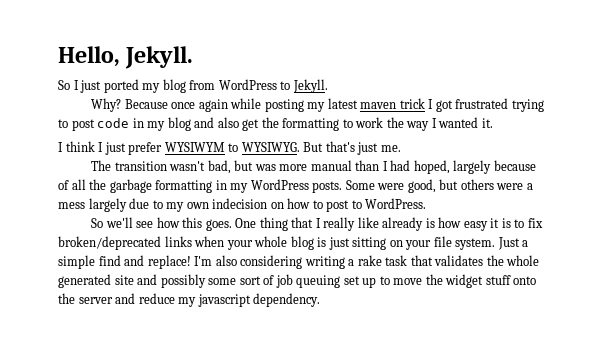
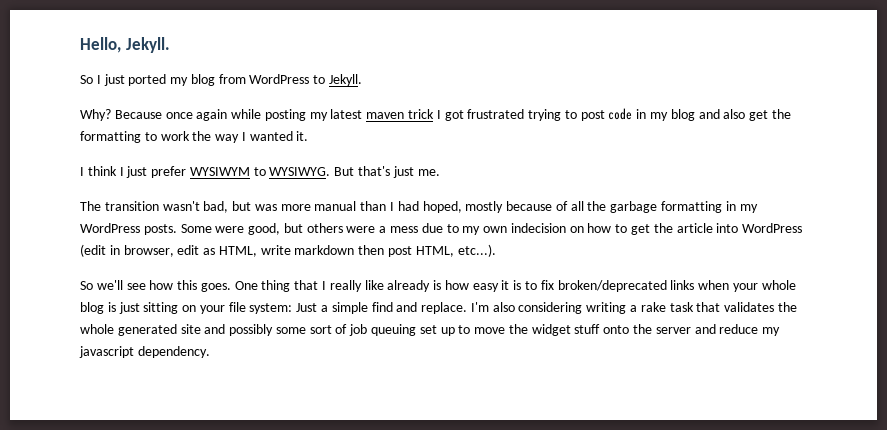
- The transition wasn't bad, but was more manual than I had hoped, largely because of all the garbage formatting in my WordPress posts.
+ The transition wasn't bad, but was more manual than I had hoped, mostly because of all the garbage formatting in my WordPress posts.
- Some were good, but others were a mess largely due to my own indecision on how to post to WordPress.
+ Some were good, but others were a mess due to my own indecision on how to get the article into WordPress (edit in browser, edit as HTML, write markdown then post HTML, etc...).
- One thing that I really like already is how easy it is to fix broken/deprecated links when your whole blog is just sitting on your file system. Just a simple find and replace!
+ One thing that I really like already is how easy it is to fix broken/deprecated links when your whole blog is just sitting on your file system: Just a simple find and replace.

